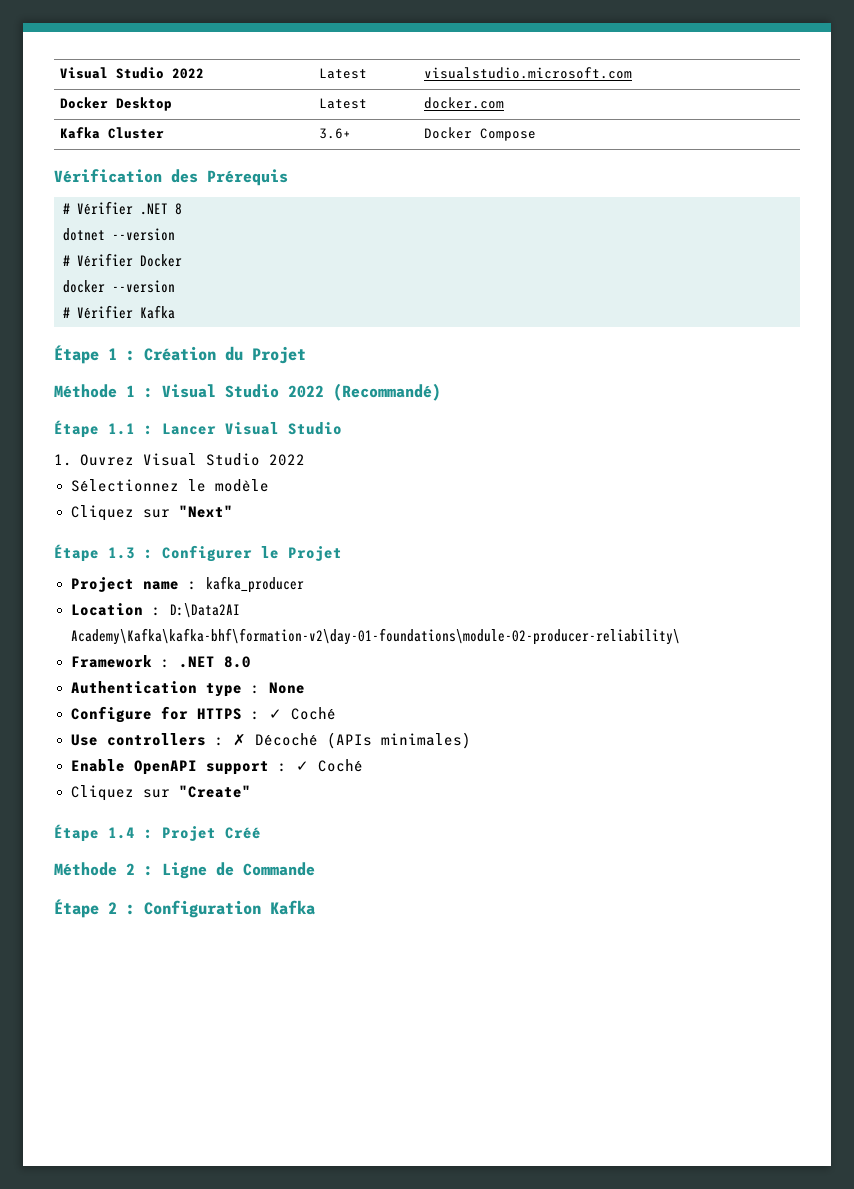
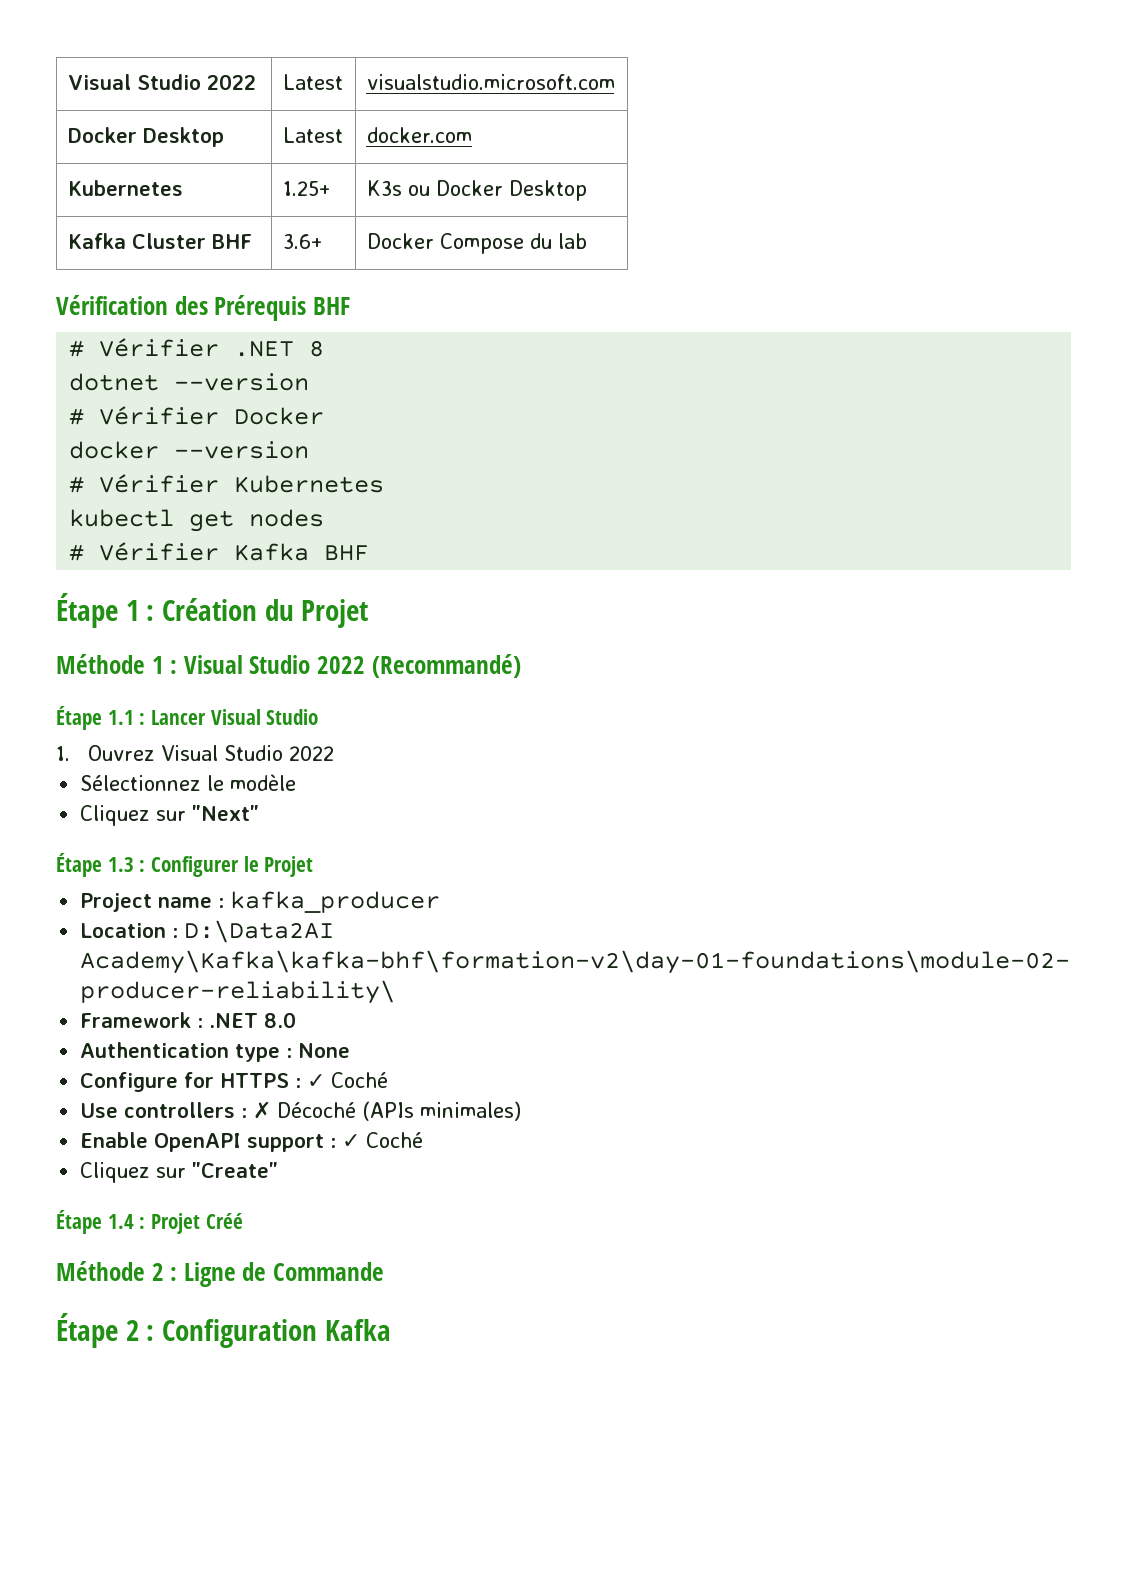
+ Kubernetes | 1.25+ | K3s ou Docker Desktop
- Kafka Cluster | 3.6+ | Docker Compose
+ Kafka Cluster BHF | 3.6+ | Docker Compose du lab
- Vérification des Prérequis
+ Vérification des Prérequis BHF
+ # Vérifier Kubernetes
+ kubectl get nodes
- # Vérifier Kafka
+ # Vérifier Kafka BHF

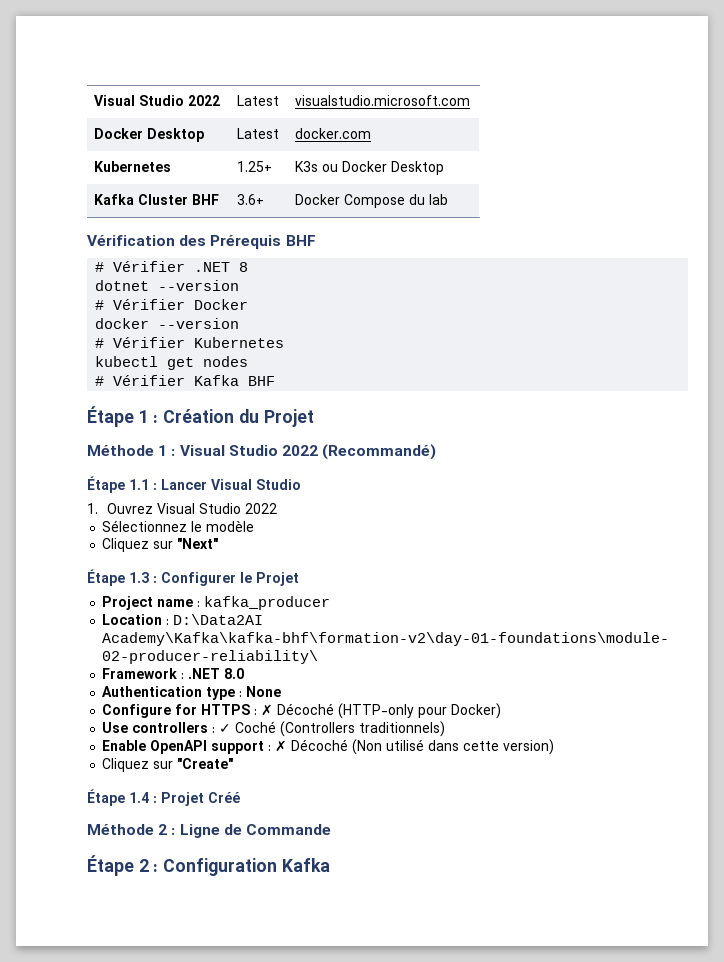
- Configure for HTTPS : ✓ Coché
+ Configure for HTTPS : ✗ Décoché (HTTP-only pour Docker)
- Use controllers : ✗ Décoché (APIs minimales)
+ Use controllers : ✓ Coché (Controllers traditionnels)
- Enable OpenAPI support : ✓ Coché
+ Enable OpenAPI support : ✗ Décoché (Non utilisé dans cette version)

